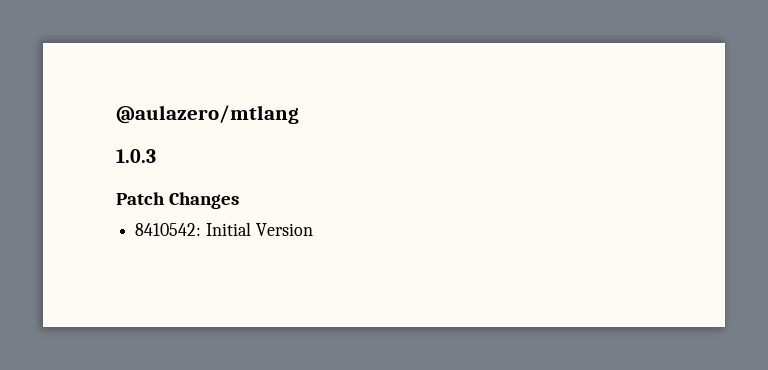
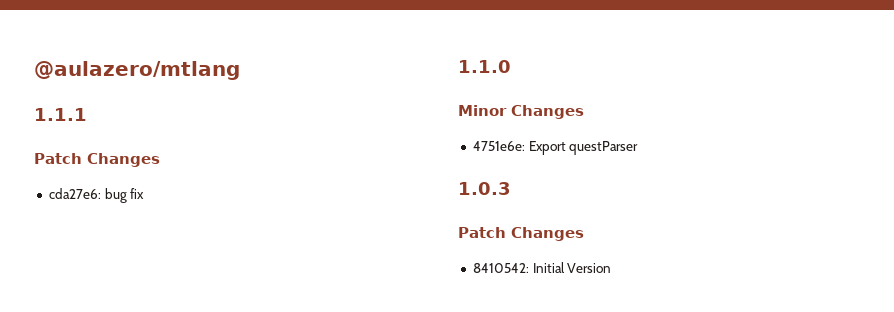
+ 1.1.1
+ Patch Changes
+ cda27e6: bug fix
+ 1.1.0
+ Minor Changes
+ 4751e6e: Export questParser

